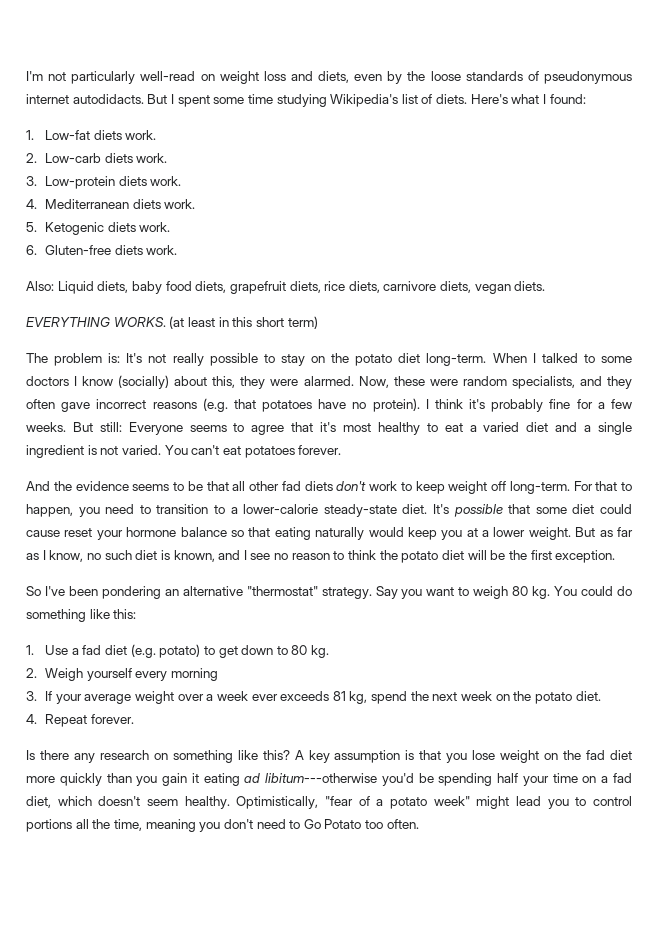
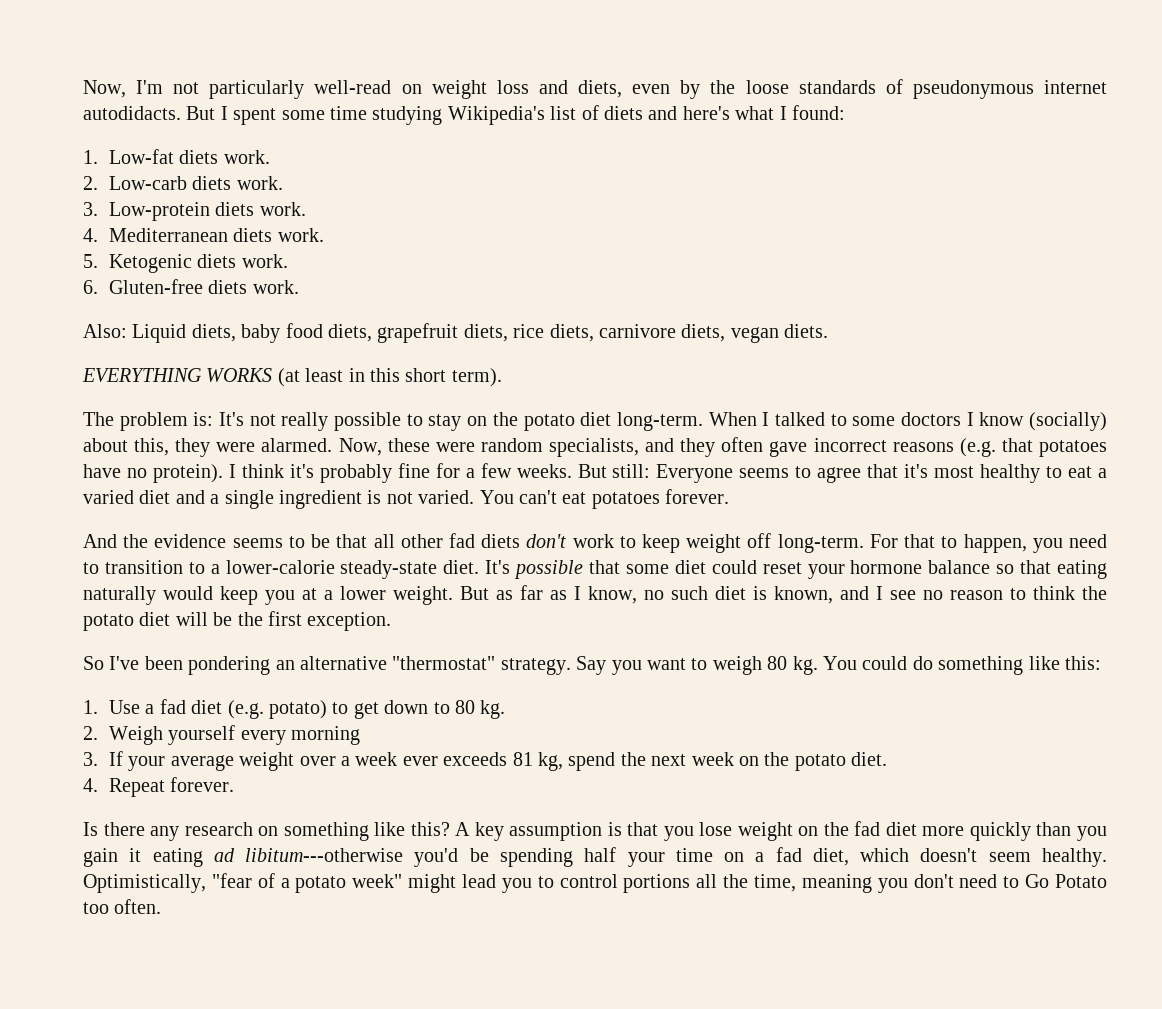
- I'm not particularly well-read on weight loss and diets, even by the loose standards of pseudonymous internet autodidacts.
+ Now, I'm not particularly well-read on weight loss and diets, even by the loose standards of pseudonymous internet autodidacts.
- But I spent some time studying Wikipedia's list of diets. Here's what I found:
+ But I spent some time studying Wikipedia's list of diets and here's what I found:
- EVERYTHING WORKS. (at least in this short term)
+ EVERYTHING WORKS (at least in this short term).
- It's possible that some diet could cause reset your hormone balance so that eating naturally would keep you at a lower weight.
+ It's possible that some diet could reset your hormone balance so that eating naturally would keep you at a lower weight.

